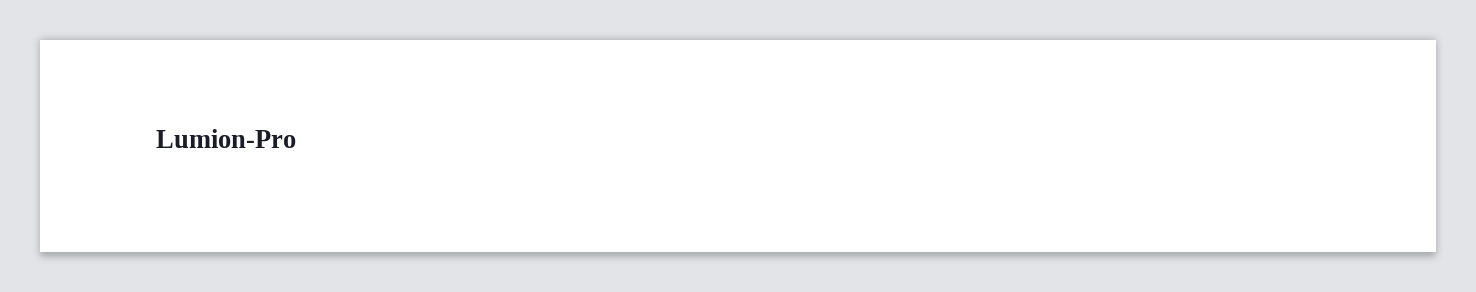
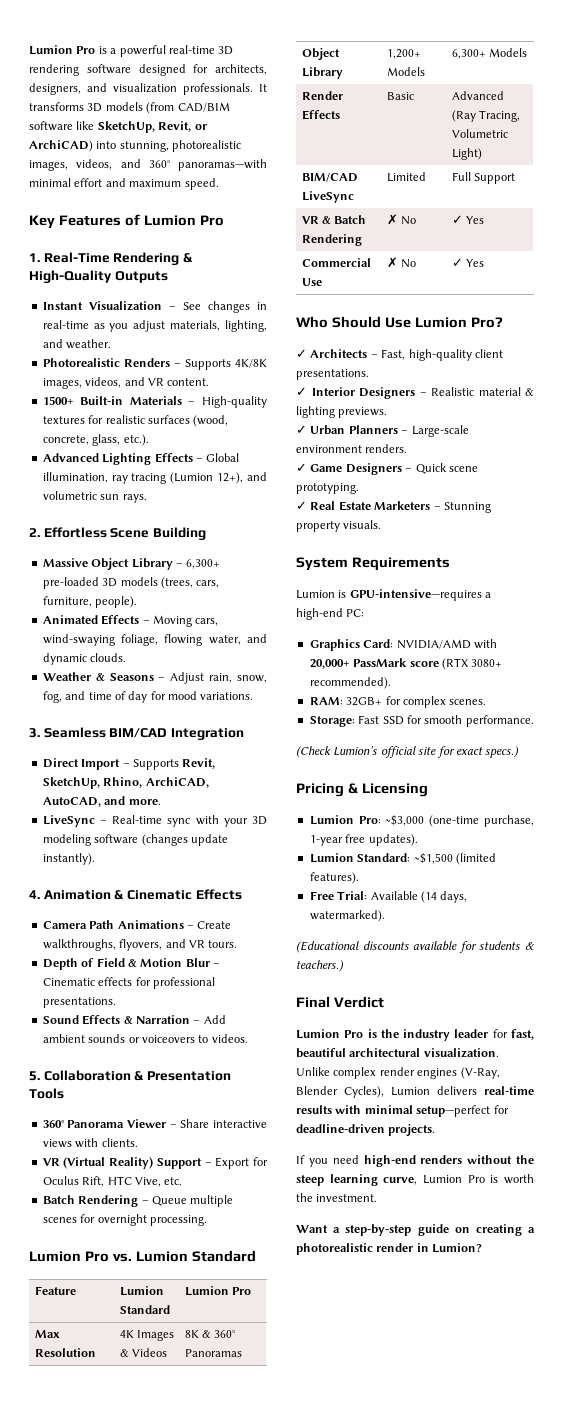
- Lumion-Pro
+ Lumion Pro is a powerful real-time 3D rendering software designed for architects, designers, and visualization professionals. It transforms 3D models (from CAD/BIM software like SketchUp, Revit, or ArchiCAD) into stunning, photorealistic images, videos, and 360° panoramas—with minimal effort and maximum speed.
+ Key Features of Lumion Pro
+ 1. Real-Time Rendering & High-Quality Outputs
+ Instant Visualization – See changes in real-time as you adjust materials, lighting, and weather.
+ Photorealistic Renders – Supports 4K/8K images, videos, and VR content.
+ 1500+ Built-in Materials – High-quality textures for realistic surfaces (wood, concrete, glass, etc.).
+ Advanced Lighting Effects – Global illumination, ray tracing (Lumion 12+), and volumetric sun rays.
+ 2. Effortless Scene Building
+ Massive Object Library – 6,300+ pre-loaded 3D models (trees, cars, furniture, people).
+ Animated Effects – Moving cars, wind-swaying foliage, flowing water, and dynamic clouds.
+ Weather & Seasons – Adjust rain, snow, fog, and time of day for mood variations.
+ 3. Seamless BIM/CAD Integration
+ Direct Import – Supports Revit, SketchUp, Rhino, ArchiCAD, AutoCAD, and more.
+ LiveSync – Real-time sync with your 3D modeling software (changes update instantly).
+ 4. Animation & Cinematic Effects
+ Camera Path Animations – Create walkthroughs, flyovers, and VR tours.
+ Depth of Field & Motion Blur – Cinematic effects for professional presentations.
+ Sound Effects & Narration – Add ambient sounds or voiceovers to videos.
+ 5. Collaboration & Presentation Tools
+ 360° Panorama Viewer – Share interactive views with clients.
+ VR (Virtual Reality) Support – Export for Oculus Rift, HTC Vive, etc.
+ Batch Rendering – Queue multiple scenes for overnight processing.
+ Lumion Pro vs. Lumion Standard
+ Feature | Lumion Standard | Lumion Pro
+ Max Resolution | 4K Images & Videos | 8K & 360° Panoramas
+ Object Library | 1,200+ Models | 6,300+ Models
+ Render Effects | Basic | Advanced (Ray Tracing, Volumetric Light)
+ BIM/CAD LiveSync | Limited | Full Support
+ VR & Batch Rendering | ✗ No | ✓ Yes
+ Commercial Use | ✗ No | ✓ Yes
+ Who Should Use Lumion Pro?
+ ✓ Architects – Fast, high-quality client presentations.
+ ✓ Interior Designers – Realistic material & lighting previews.
+ ✓ Urban Planners – Large-scale environment renders.
+ ✓ Game Designers – Quick scene prototyping.
+ ✓ Real Estate Marketers – Stunning property visuals.
+ System Requirements
+ Lumion is GPU-intensive—requires a high-end PC:
+ Graphics Card: NVIDIA/AMD with 20,000+ PassMark score (RTX 3080+ recommended).
+ RAM: 32GB+ for complex scenes.
+ Storage: Fast SSD for smooth performance.
+ (Check Lumion’s official site for exact specs.)
+ Pricing & Licensing
+ Lumion Pro: ~$3,000 (one-time purchase, 1-year free updates).
+ Lumion Standard: ~$1,500 (limited features).
+ Free Trial: Available (14 days, watermarked).
+ (Educational discounts available for students & teachers.)
+ Final Verdict
+ Lumion Pro is the industry leader for fast, beautiful architectural visualization. Unlike complex render engines (V-Ray, Blender Cycles), Lumion delivers real-time results with minimal setup—perfect for deadline-driven projects.
+ If you need high-end renders without the steep learning curve, Lumion Pro is worth the investment.
+ Want a step-by-step guide on creating a photorealistic render in Lumion?

